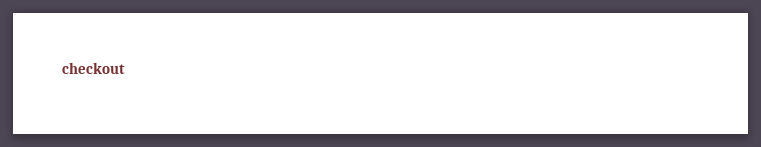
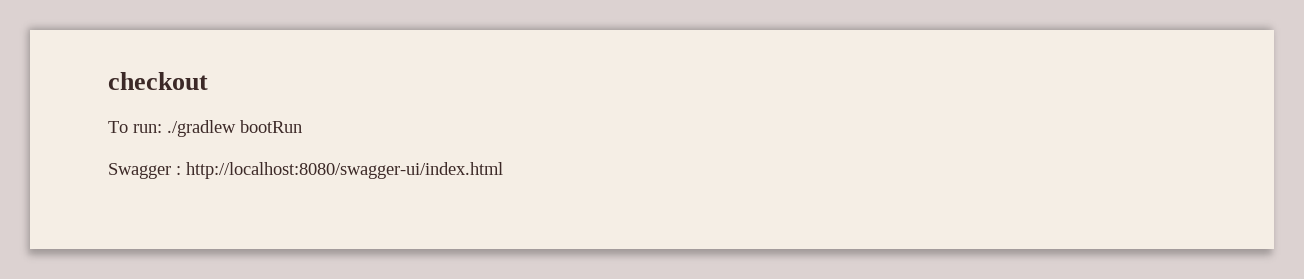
+ To run: ./gradlew bootRun
+ Swagger : http://localhost:8080/swagger-ui/index.html

